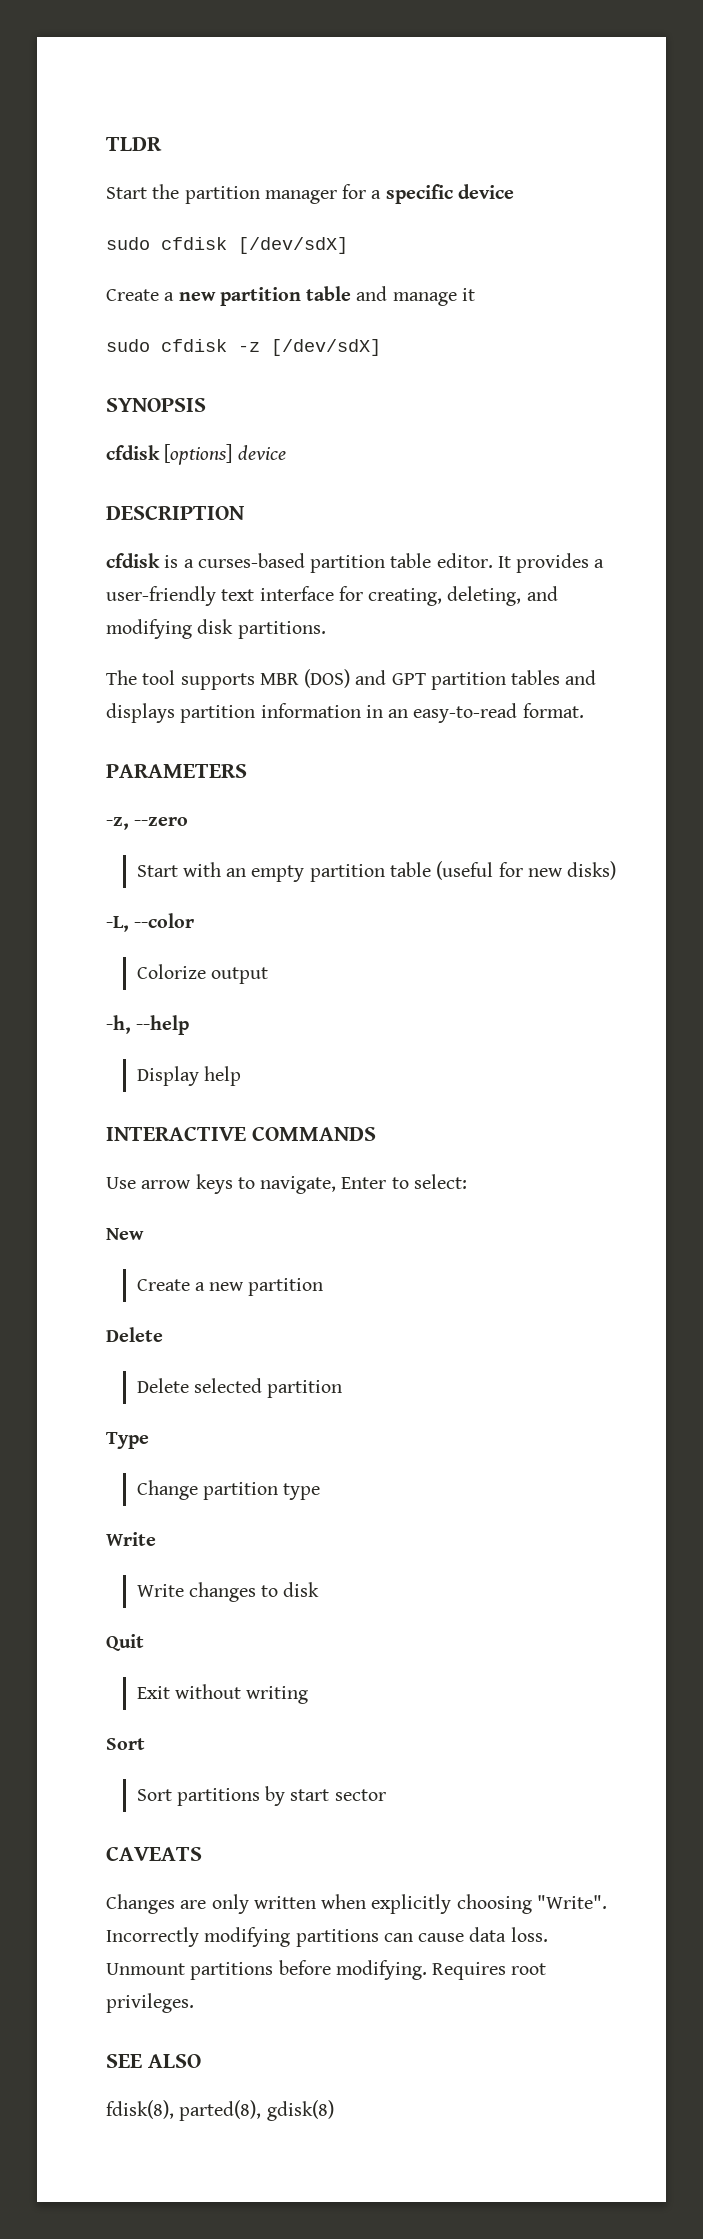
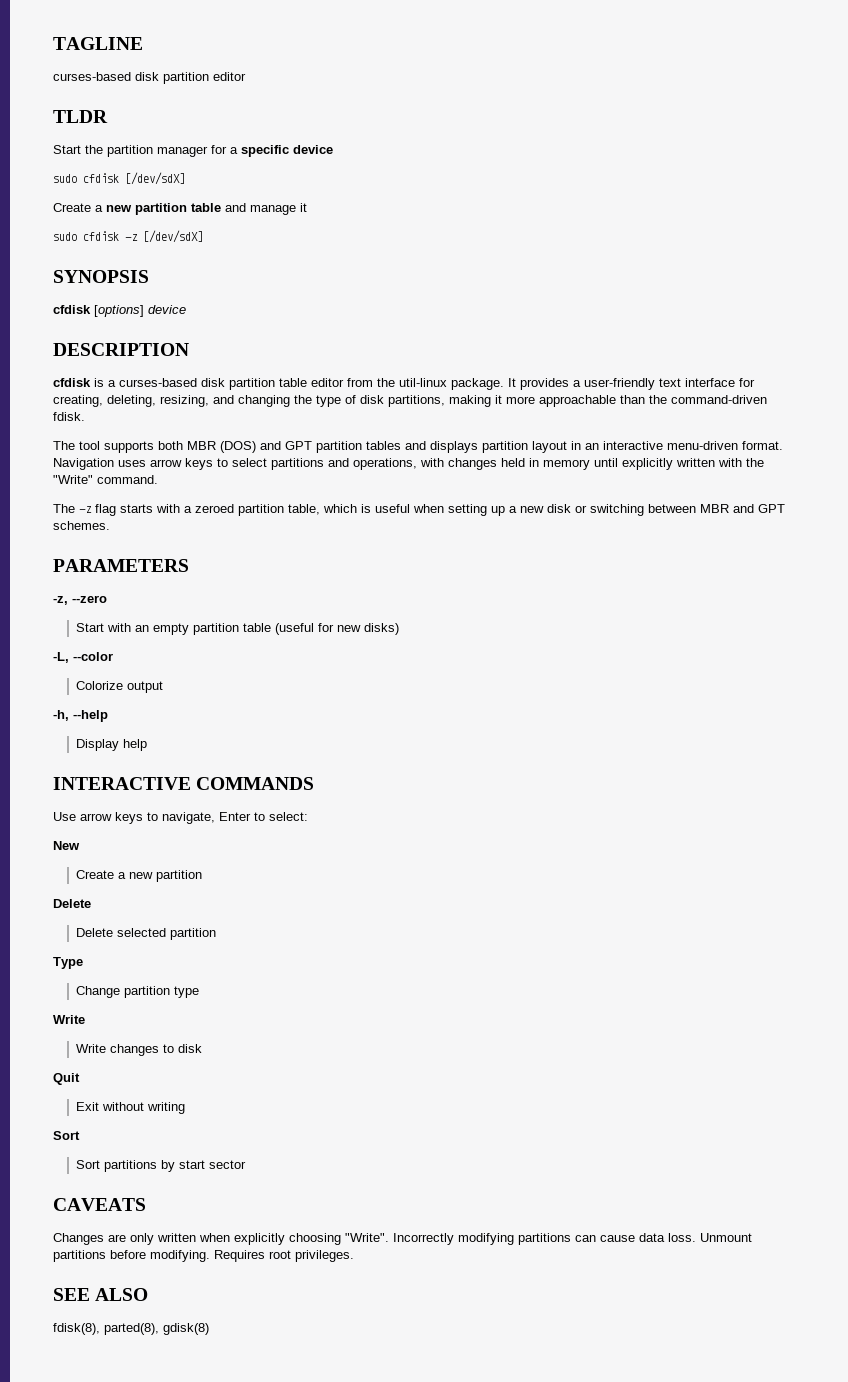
+ TAGLINE
+ curses-based disk partition editor
- cfdisk is a curses-based partition table editor.
+ cfdisk is a curses-based disk partition table editor from the util-linux package.
- It provides a user-friendly text interface for creating, deleting, and modifying disk partitions.
+ It provides a user-friendly text interface for creating, deleting, resizing, and changing the type of disk partitions, making it more approachable than the command-driven fdisk.
- The tool supports MBR (DOS) and GPT partition tables and displays partition information in an easy-to-read format.
+ The tool supports both MBR (DOS) and GPT partition tables and displays partition layout in an interactive menu-driven format. Navigation uses arrow keys to select partitions and operations, with changes held in memory until explicitly written with the "Write" command.
+ The -z flag starts with a zeroed partition table, which is useful when setting up a new disk or switching between MBR and GPT schemes.

